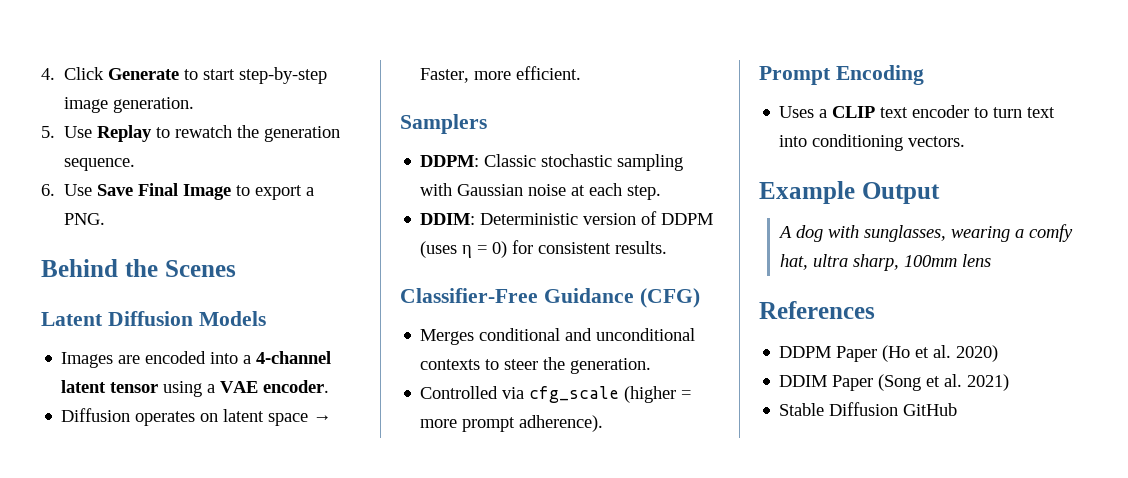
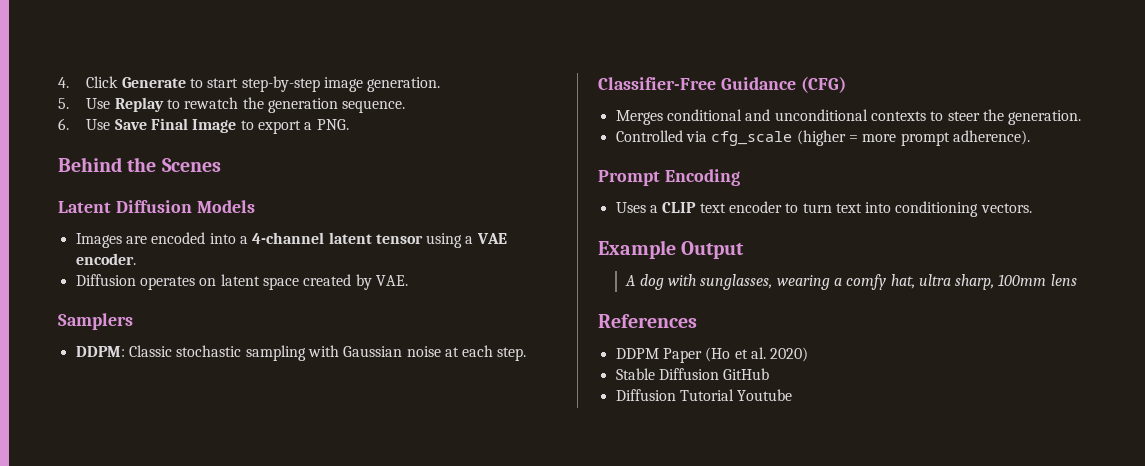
- Diffusion operates on latent space → Faster, more efficient.
+ Diffusion operates on latent space created by VAE.
- DDIM: Deterministic version of DDPM (uses η = 0) for consistent results.
- DDIM Paper (Song et al. 2021)
+ Diffusion Tutorial Youtube

